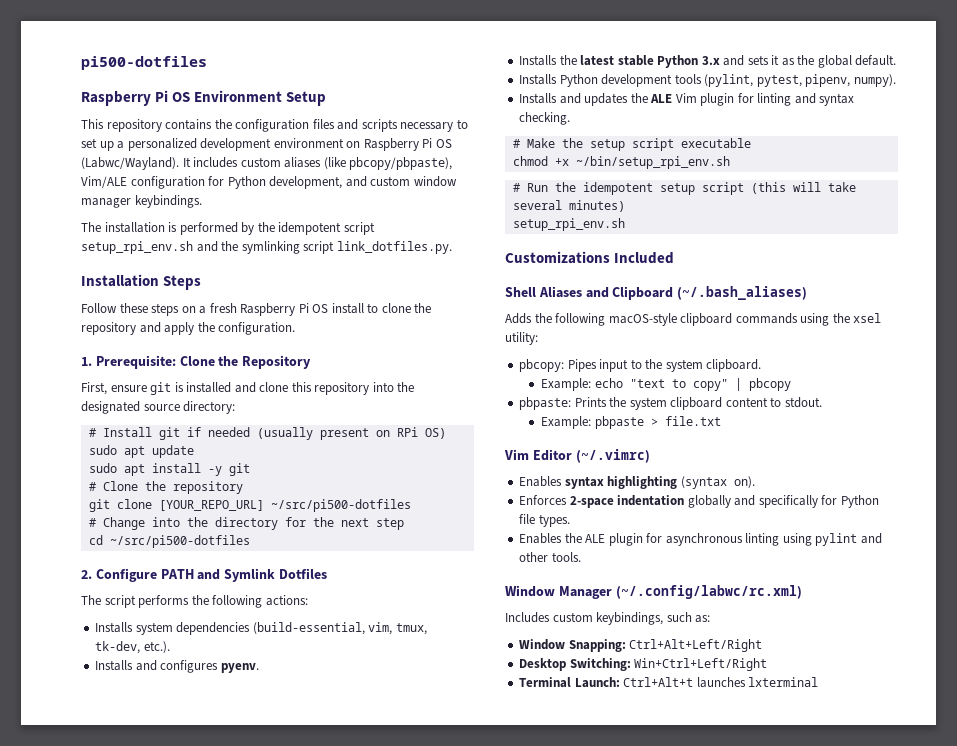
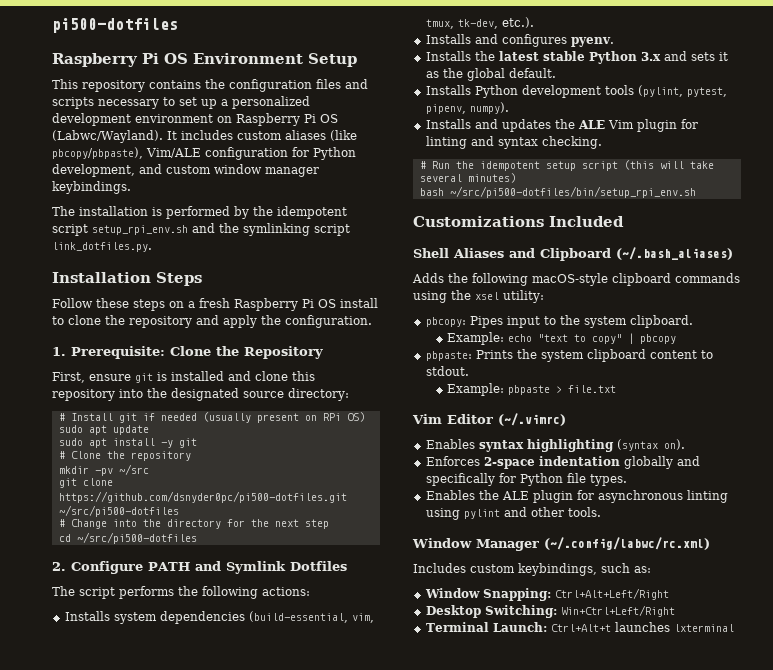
+ mkdir -pv ~/src
- git clone [YOUR_REPO_URL] ~/src/pi500-dotfiles
+ git clone https://github.com/dsnyder0pc/pi500-dotfiles.git ~/src/pi500-dotfiles
- # Make the setup script executable
- chmod +x ~/bin/setup_rpi_env.sh
  # Run the idempotent setup script (this will take several minutes)
- setup_rpi_env.sh
+ bash ~/src/pi500-dotfiles/bin/setup_rpi_env.sh

